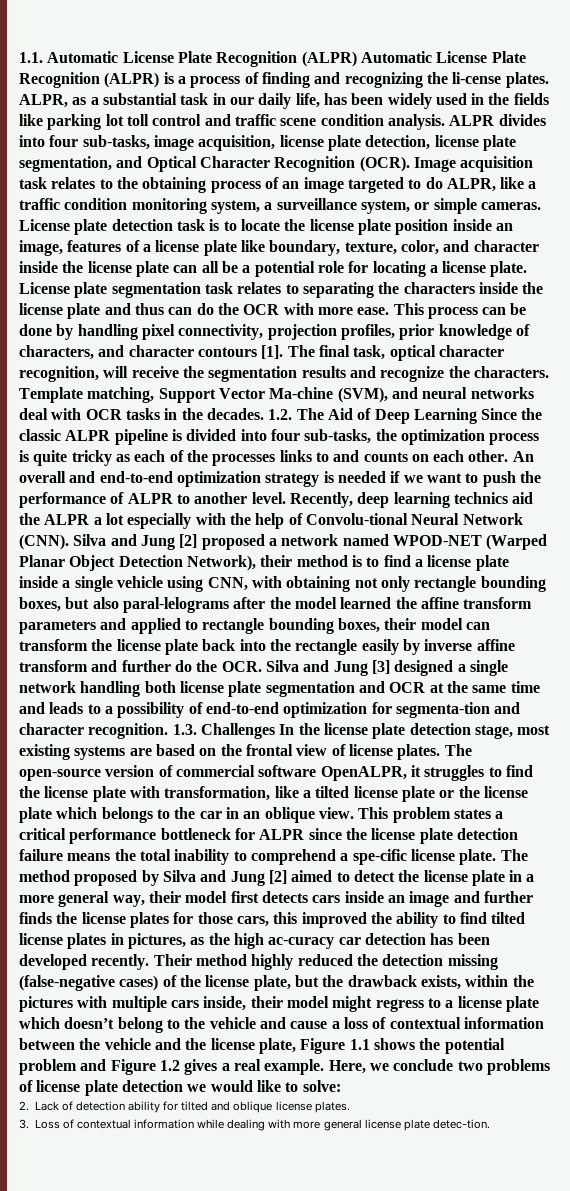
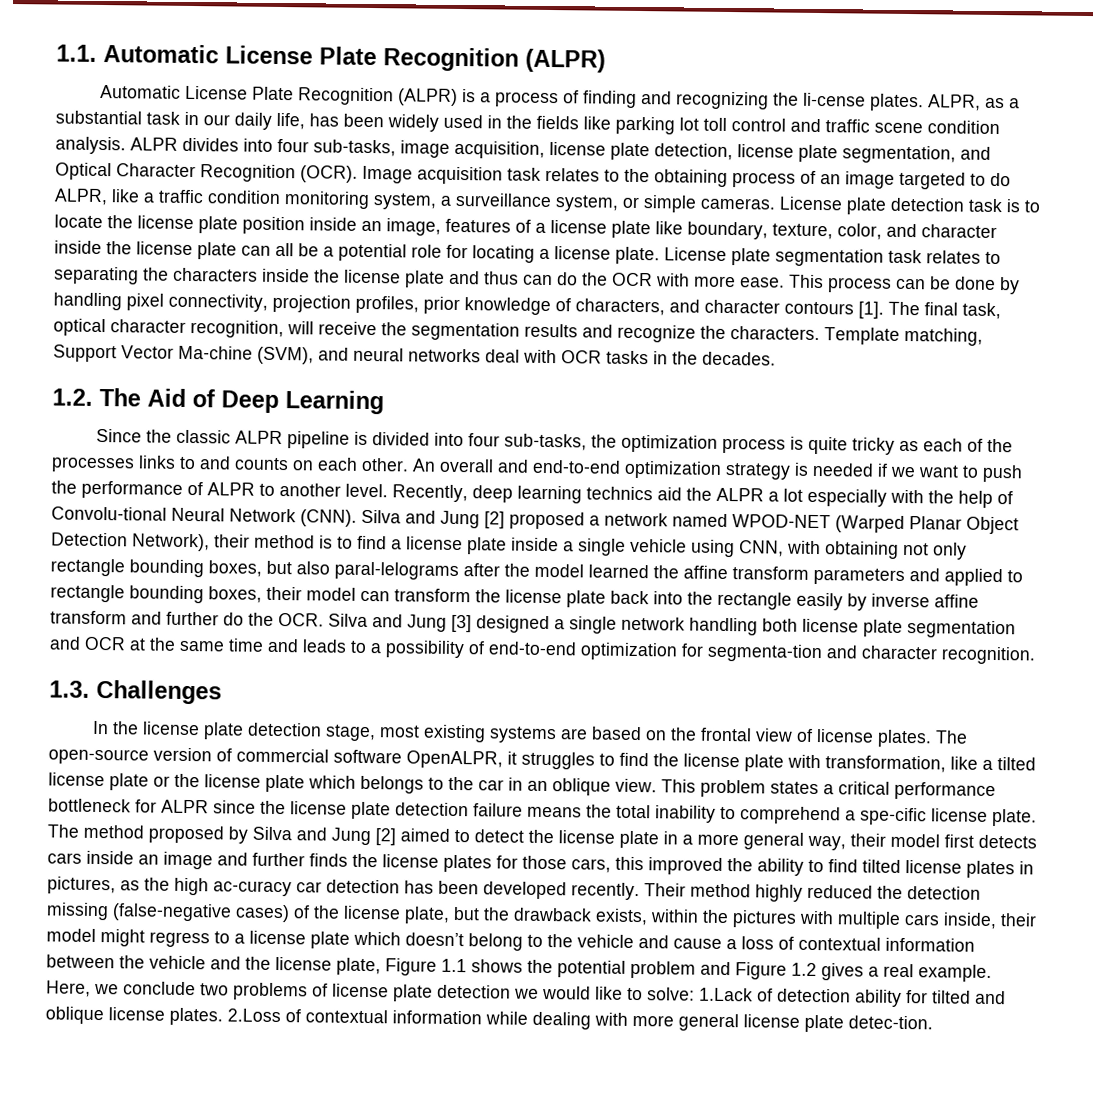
- 1.1. Automatic License Plate Recognition (ALPR) Automatic License Plate Recognition (ALPR) is a process of finding and recognizing the li-cense plates.
+ 1.1. Automatic License Plate Recognition (ALPR)
+ Automatic License Plate Recognition (ALPR) is a process of finding and recognizing the li-cense plates.
- Template matching, Support Vector Ma-chine (SVM), and neural networks deal with OCR tasks in the decades. 1.2. The Aid of Deep Learning Since the classic ALPR pipeline is divided into four sub-tasks, the optimization process is quite tricky as each of the processes links to and counts on each other.
+ Template matching, Support Vector Ma-chine (SVM), and neural networks deal with OCR tasks in the decades.
+ 1.2. The Aid of Deep Learning
+ Since the classic ALPR pipeline is divided into four sub-tasks, the optimization process is quite tricky as each of the processes links to and counts on each other.
- Silva and Jung [2] proposed a network named WPOD-NET (Warped Planar Object Detection Network), their method is to find a license plate inside a single vehicle using CNN, with obtaining not only rectangle bounding boxes, but also paral-lelograms after the model learned the affine transform parameters and applied to rectangle bounding boxes, their model can transform the license plate back into the rectangle easily by inverse affine transform and further do the OCR. Silva and Jung [3] designed a single network handling both license plate segmentation and OCR at the same time and leads to a possibility of end-to-end optimization for segmenta-tion and character recognition. 1.3. Challenges In the license plate detection stage, most existing systems are based on the frontal view of license plates.
+ Silva and Jung [2] proposed a network named WPOD-NET (Warped Planar Object Detection Network), their method is to find a license plate inside a single vehicle using CNN, with obtaining not only rectangle bounding boxes, but also paral-lelograms after the model learned the affine transform parameters and applied to rectangle bounding boxes, their model can transform the license plate back into the rectangle easily by inverse affine transform and further do the OCR. Silva and Jung [3] designed a single network handling both license plate segmentation and OCR at the same time and leads to a possibility of end-to-end optimization for segmenta-tion and character recognition.
+ 1.3. Challenges
+ In the license plate detection stage, most existing systems are based on the frontal view of license plates.
- Here, we conclude two problems of license plate detection we would like to solve:
- 2. Lack of detection ability for tilted and oblique license plates.
- 3. Loss of contextual information while dealing with more general license plate detec-tion.
+ Here, we conclude two problems of license plate detection we would like to solve: 1.Lack of detection ability for tilted and oblique license plates. 2.Loss of contextual information while dealing with more general license plate detec-tion.

